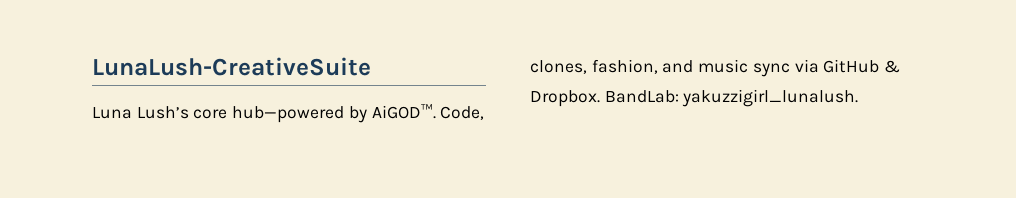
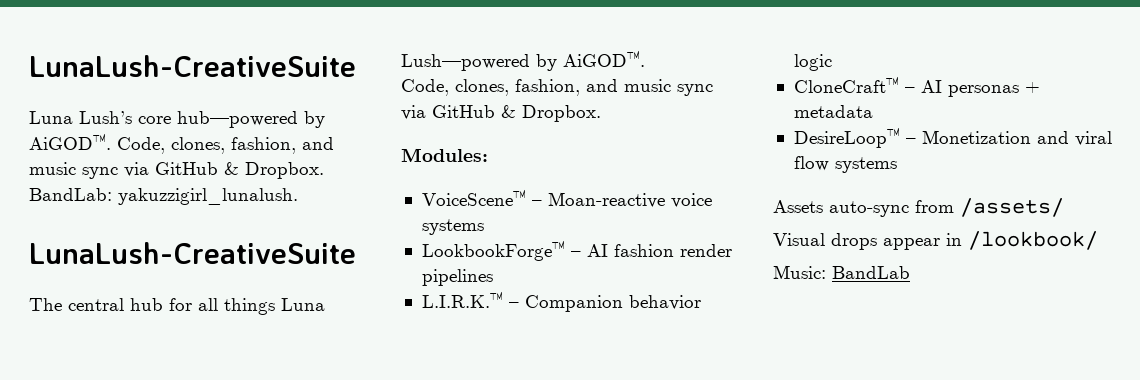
  BandLab: yakuzzigirl_lunalush.
+ LunaLush-CreativeSuite
+ The central hub for all things Luna Lush—powered by AiGOD™.
+ Code, clones, fashion, and music sync via GitHub & Dropbox.
+ Modules:
+ VoiceScene™ – Moan-reactive voice systems
+ LookbookForge™ – AI fashion render pipelines
+ L.I.R.K.™ – Companion behavior logic
+ CloneCraft™ – AI personas + metadata
+ DesireLoop™ – Monetization and viral flow systems
+ Assets auto-sync from /assets/
+ Visual drops appear in /lookbook/
+ Music: BandLab

